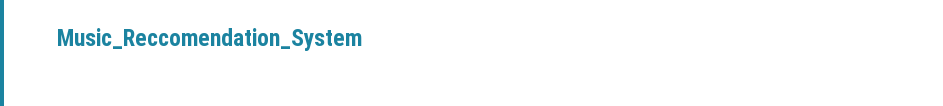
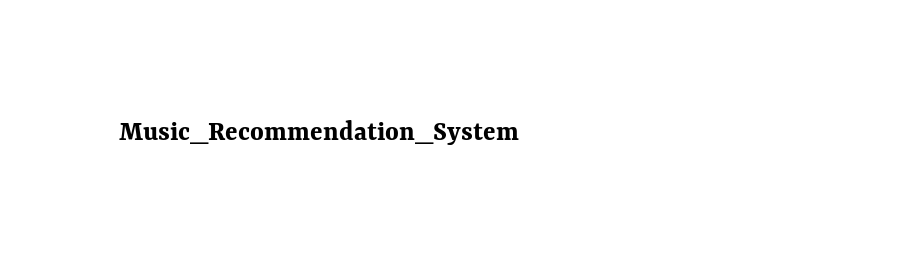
- Music_Reccomendation_System
+ Music_Recommendation_System

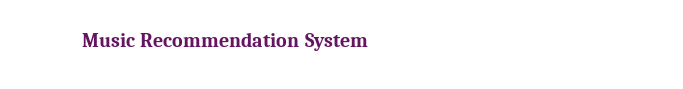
- Music_Recommendation_System
+ Music Recommendation System

